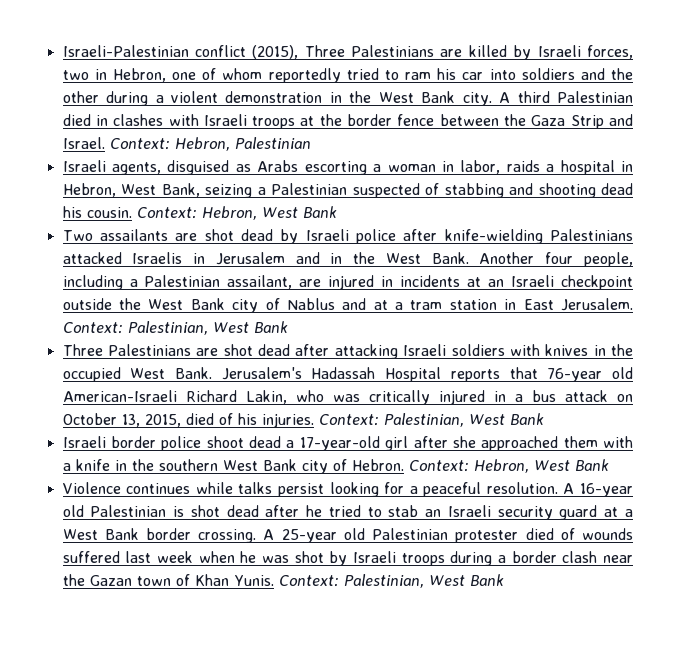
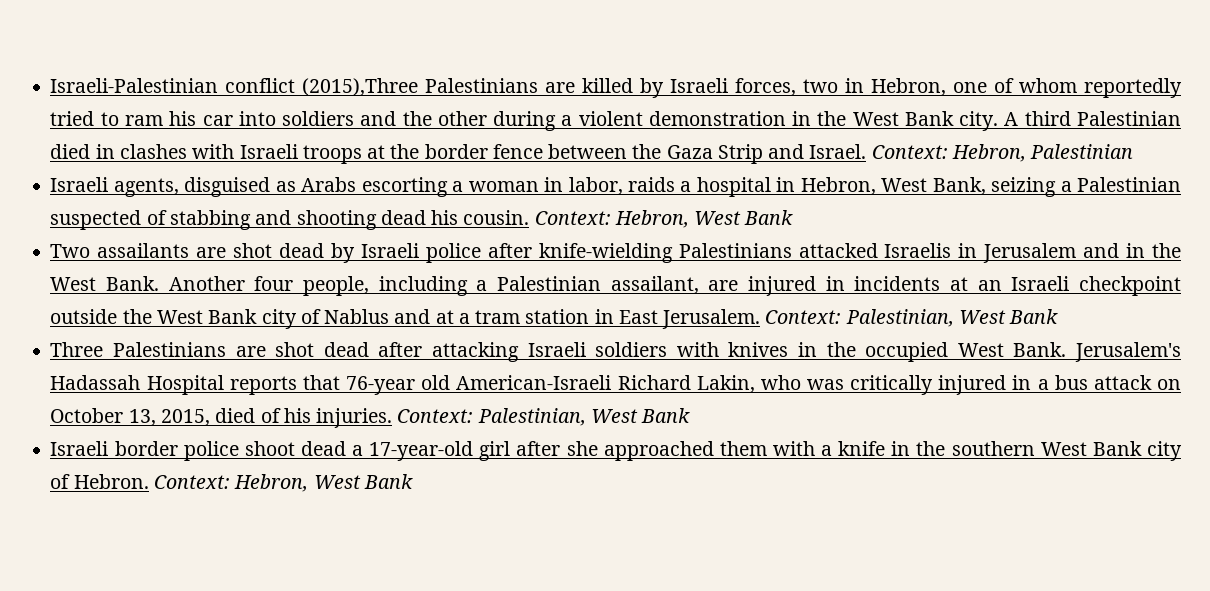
- Israeli-Palestinian conflict (2015), Three Palestinians are killed by Israeli forces, two in Hebron, one of whom reportedly tried to ram his car into soldiers and the other during a violent demonstration in the West Bank city.
+ Israeli-Palestinian conflict (2015),Three Palestinians are killed by Israeli forces, two in Hebron, one of whom reportedly tried to ram his car into soldiers and the other during a violent demonstration in the West Bank city.
- Violence continues while talks persist looking for a peaceful resolution. A 16-year old Palestinian is shot dead after he tried to stab an Israeli security guard at a West Bank border crossing. A 25-year old Palestinian protester died of wounds suffered last week when he was shot by Israeli troops during a border clash near the Gazan town of Khan Yunis. Context: Palestinian, West Bank

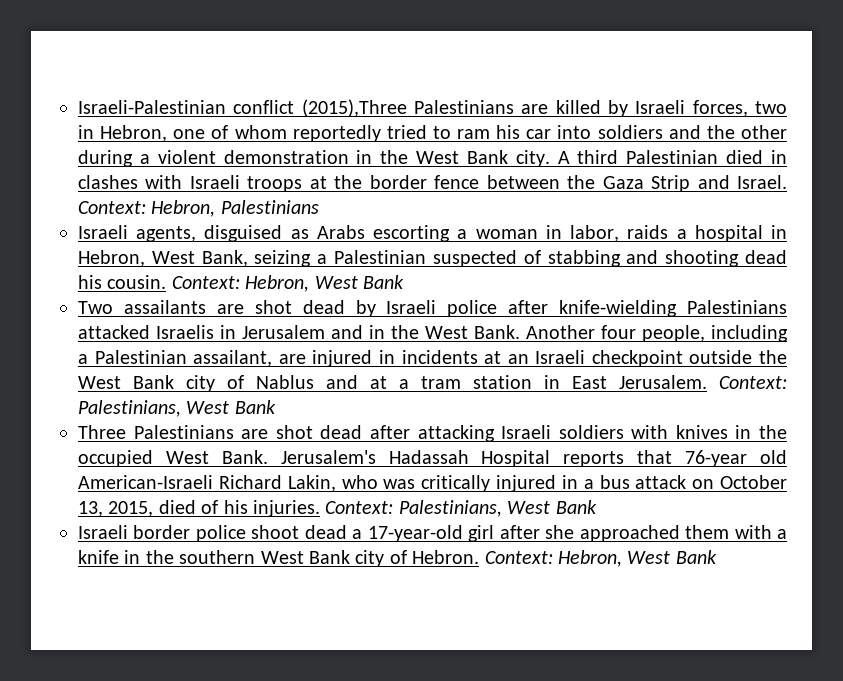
- Context: Hebron, Palestinian
+ Context: Hebron, Palestinians
- Another four people, including a Palestinian assailant, are injured in incidents at an Israeli checkpoint outside the West Bank city of Nablus and at a tram station in East Jerusalem. Context: Palestinian, West Bank
+ Another four people, including a Palestinian assailant, are injured in incidents at an Israeli checkpoint outside the West Bank city of Nablus and at a tram station in East Jerusalem. Context: Palestinians, West Bank
- Jerusalem's Hadassah Hospital reports that 76-year old American-Israeli Richard Lakin, who was critically injured in a bus attack on October 13, 2015, died of his injuries. Context: Palestinian, West Bank
+ Jerusalem's Hadassah Hospital reports that 76-year old American-Israeli Richard Lakin, who was critically injured in a bus attack on October 13, 2015, died of his injuries. Context: Palestinians, West Bank

